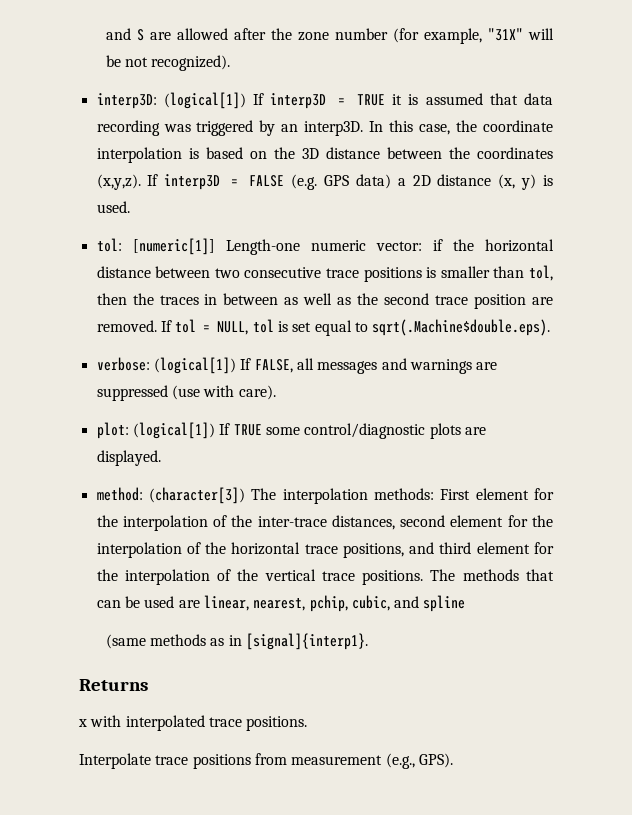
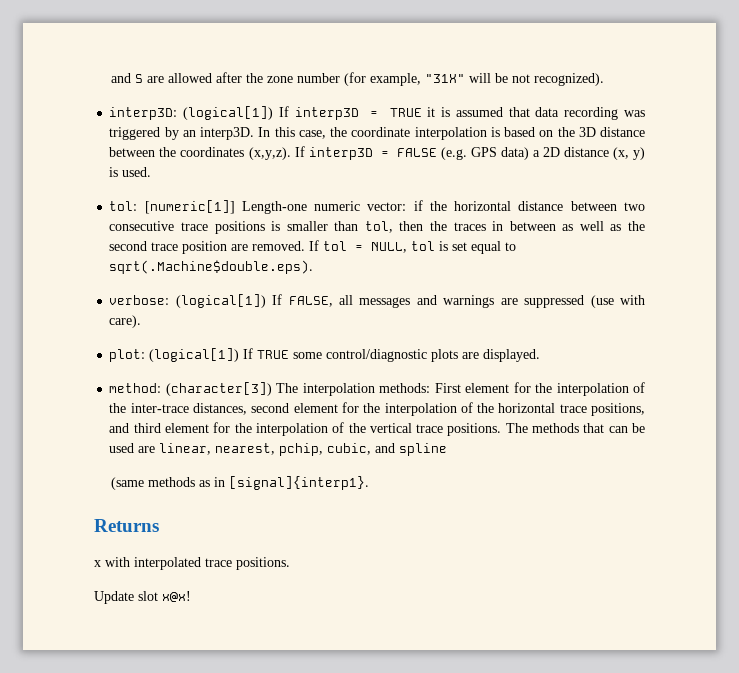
- Interpolate trace positions from measurement (e.g., GPS).
+ Update slot x@x!

